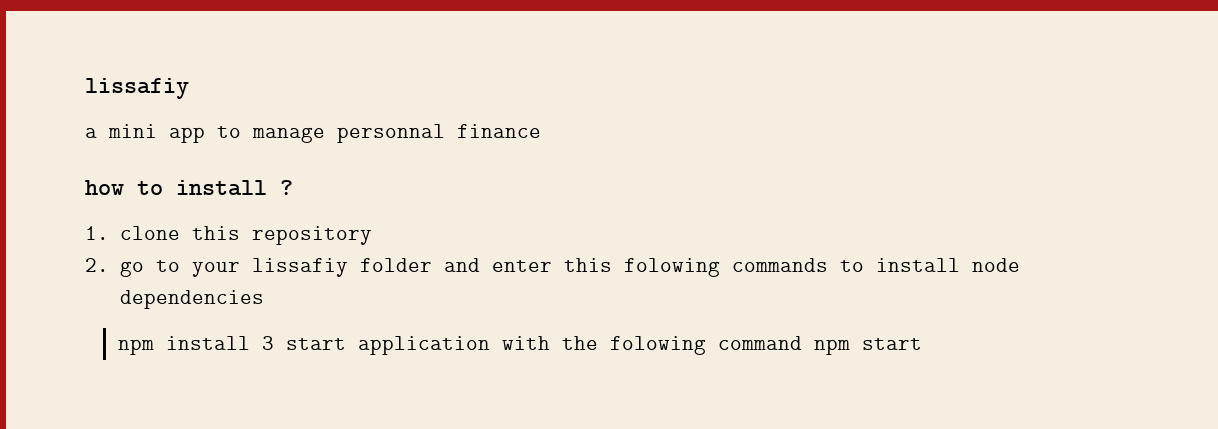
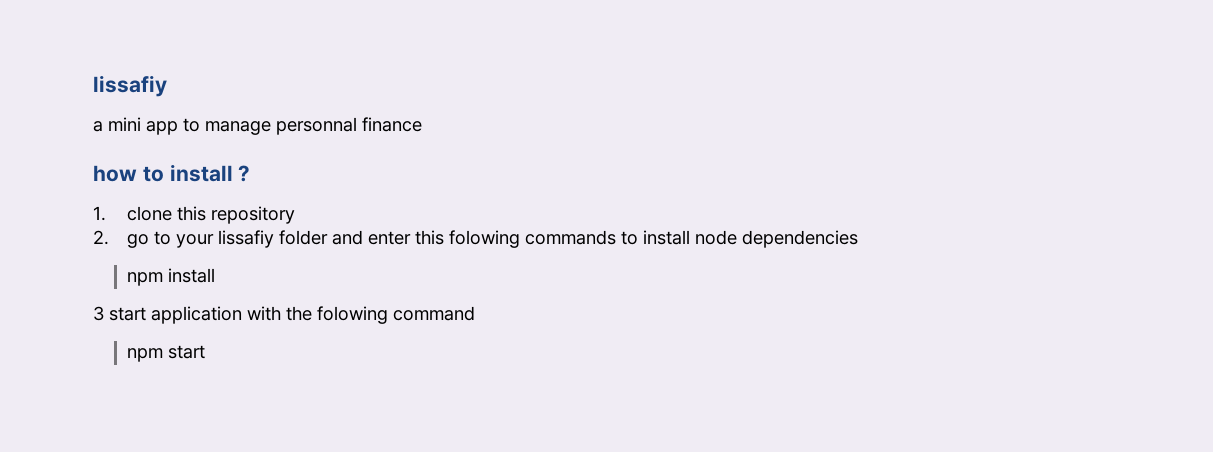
- npm install 3 start application with the folowing command npm start
+ npm install
+ 3 start application with the folowing command
+ npm start

